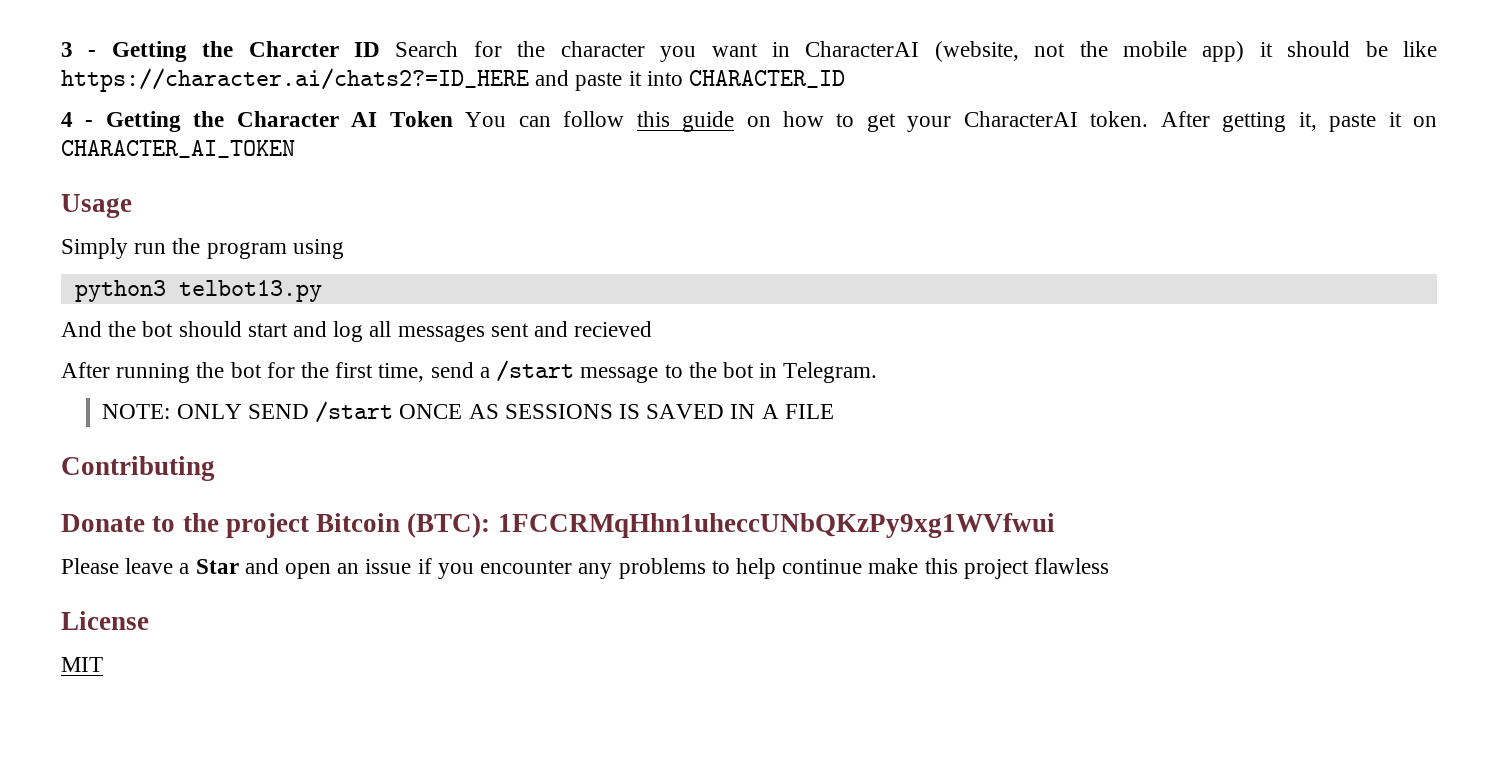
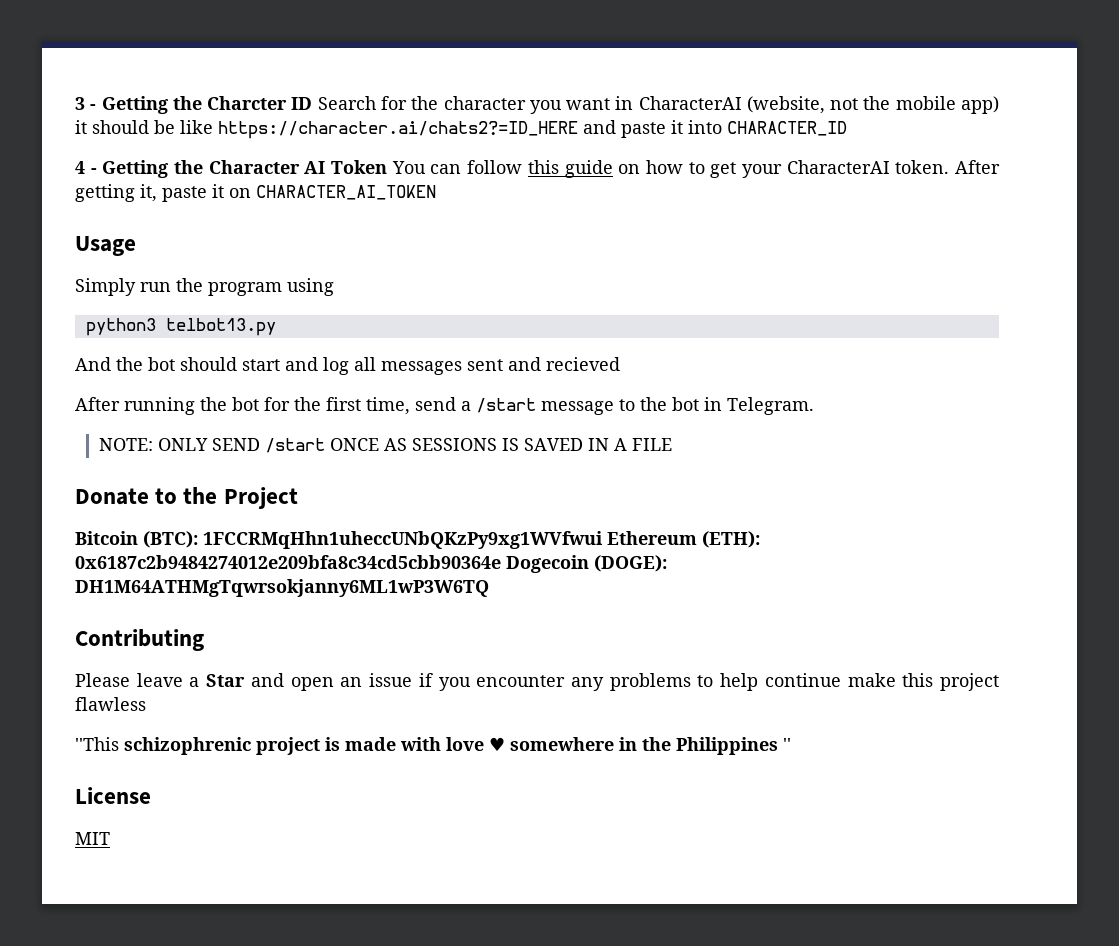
- Contributing
- Donate to the project Bitcoin (BTC): 1FCCRMqHhn1uheccUNbQKzPy9xg1WVfwui
+ Donate to the Project
+ Bitcoin (BTC): 1FCCRMqHhn1uheccUNbQKzPy9xg1WVfwui Ethereum (ETH): 0x6187c2b9484274012e209bfa8c34cd5cbb90364e Dogecoin (DOGE): DH1M64ATHMgTqwrsokjanny6ML1wP3W6TQ
+ Contributing
+ ''This schizophrenic project is made with love ♥ somewhere in the Philippines ''

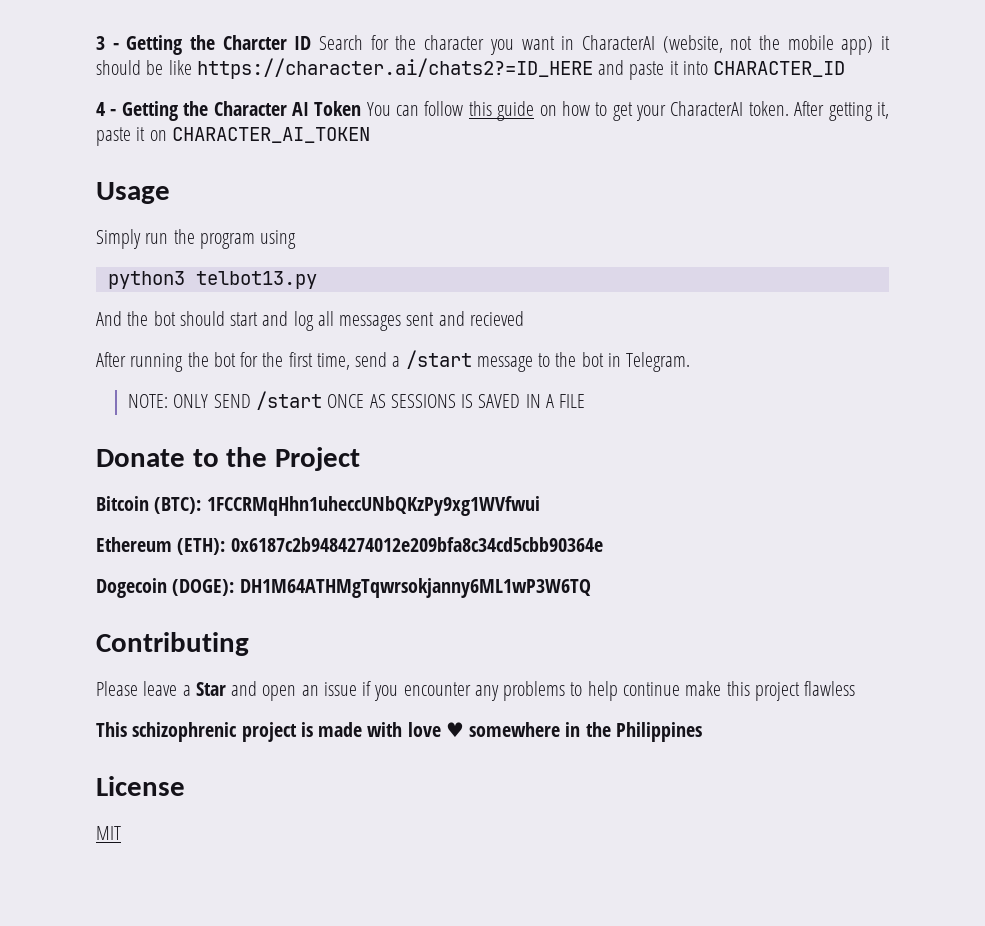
- Bitcoin (BTC): 1FCCRMqHhn1uheccUNbQKzPy9xg1WVfwui Ethereum (ETH): 0x6187c2b9484274012e209bfa8c34cd5cbb90364e Dogecoin (DOGE): DH1M64ATHMgTqwrsokjanny6ML1wP3W6TQ
+ Bitcoin (BTC): 1FCCRMqHhn1uheccUNbQKzPy9xg1WVfwui
+ Ethereum (ETH): 0x6187c2b9484274012e209bfa8c34cd5cbb90364e
+ Dogecoin (DOGE): DH1M64ATHMgTqwrsokjanny6ML1wP3W6TQ
- ''This schizophrenic project is made with love ♥ somewhere in the Philippines ''
+ This schizophrenic project is made with love ♥ somewhere in the Philippines

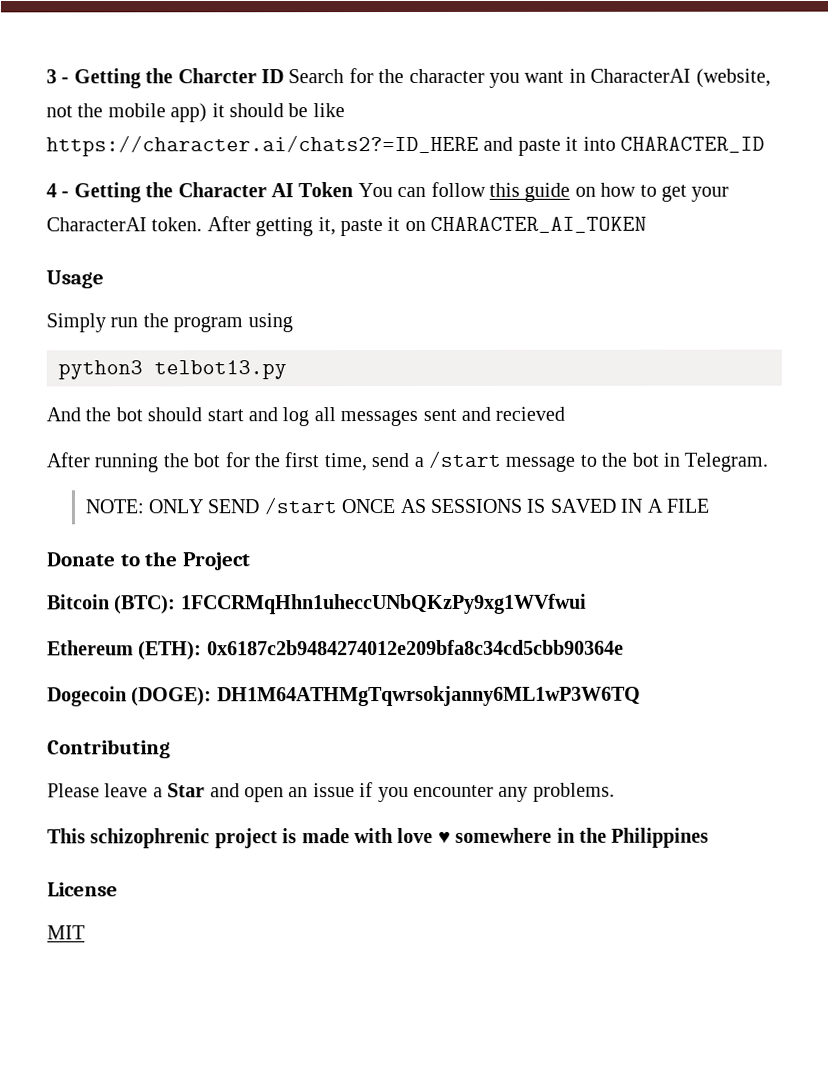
- Please leave a Star and open an issue if you encounter any problems to help continue make this project flawless
+ Please leave a Star and open an issue if you encounter any problems.

